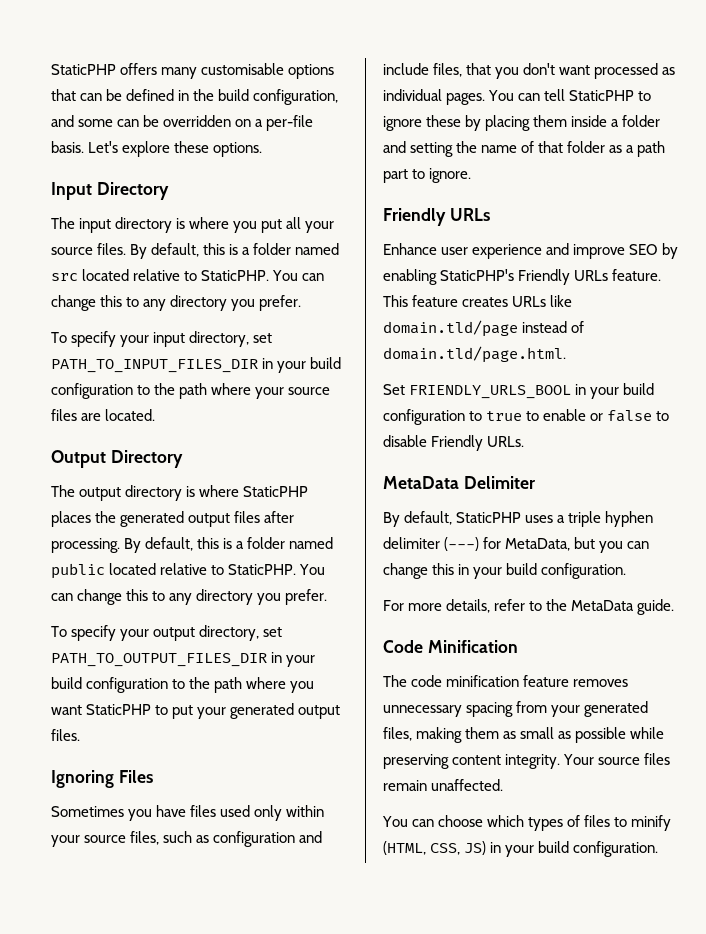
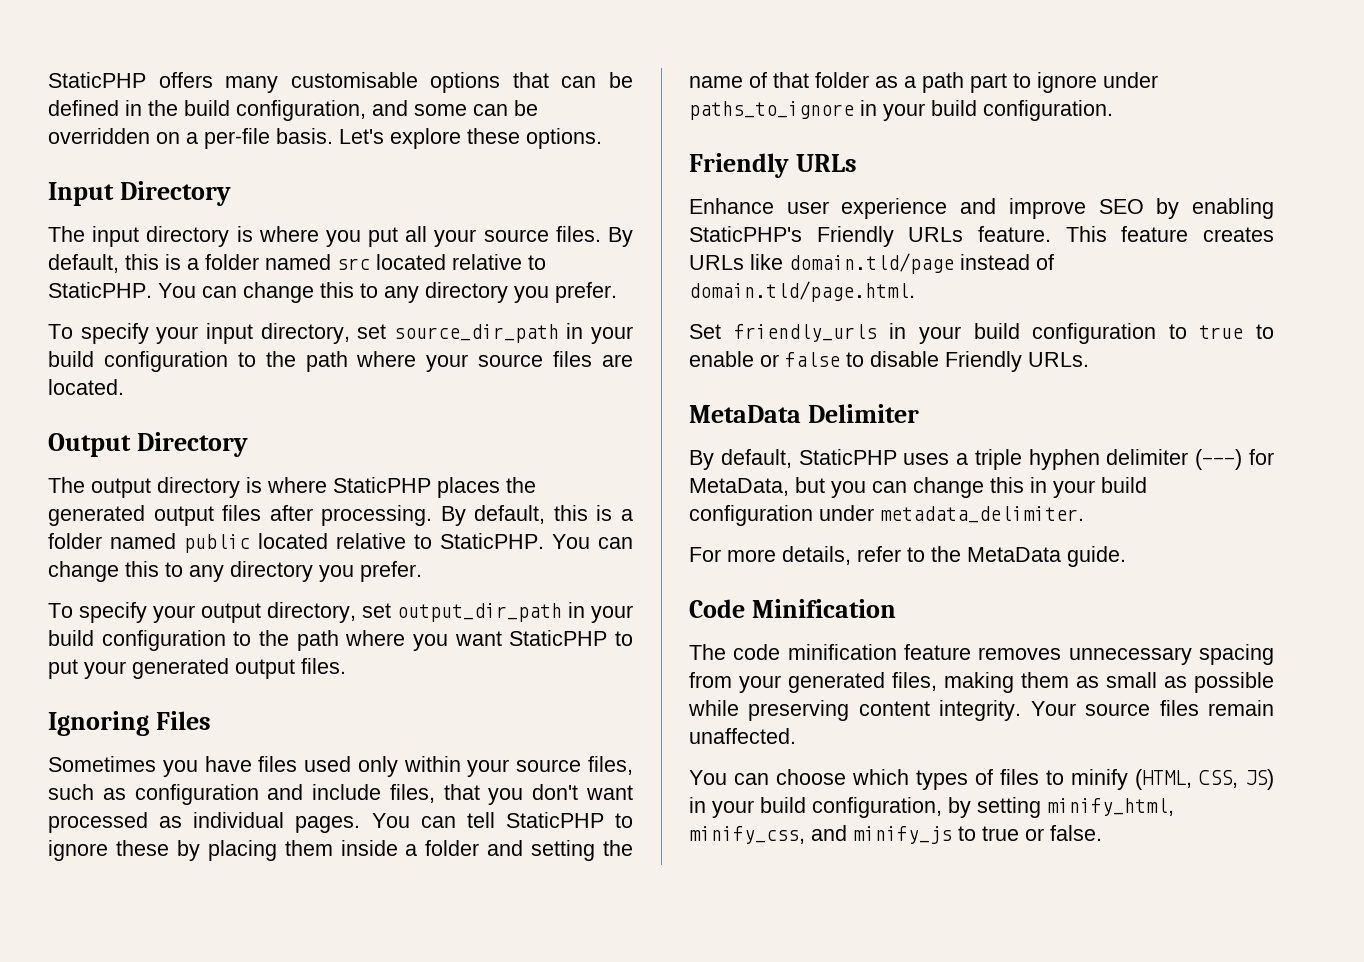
- To specify your input directory, set PATH_TO_INPUT_FILES_DIR in your build configuration to the path where your source files are located.
+ To specify your input directory, set source_dir_path in your build configuration to the path where your source files are located.
- To specify your output directory, set PATH_TO_OUTPUT_FILES_DIR in your build configuration to the path where you want StaticPHP to put your generated output files.
+ To specify your output directory, set output_dir_path in your build configuration to the path where you want StaticPHP to put your generated output files.
- You can tell StaticPHP to ignore these by placing them inside a folder and setting the name of that folder as a path part to ignore.
+ You can tell StaticPHP to ignore these by placing them inside a folder and setting the name of that folder as a path part to ignore under paths_to_ignore in your build configuration.
- Set FRIENDLY_URLS_BOOL in your build configuration to true to enable or false to disable Friendly URLs.
+ Set friendly_urls in your build configuration to true to enable or false to disable Friendly URLs.
- By default, StaticPHP uses a triple hyphen delimiter (---) for MetaData, but you can change this in your build configuration.
+ By default, StaticPHP uses a triple hyphen delimiter (---) for MetaData, but you can change this in your build configuration under metadata_delimiter.
- You can choose which types of files to minify (HTML, CSS, JS) in your build configuration.
+ You can choose which types of files to minify (HTML, CSS, JS) in your build configuration, by setting minify_html, minify_css, and minify_js to true or false.

